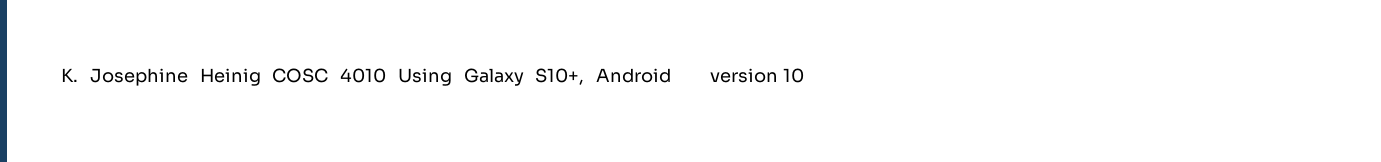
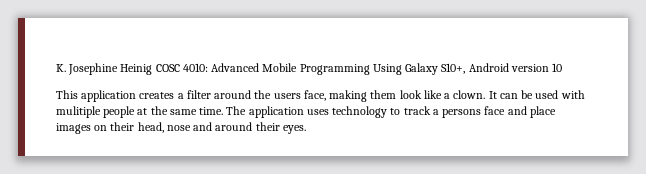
- K. Josephine Heinig COSC 4010 Using Galaxy S10+, Android version 10
+ K. Josephine Heinig COSC 4010: Advanced Mobile Programming Using Galaxy S10+, Android version 10
+ This application creates a filter around the users face, making them look like a clown. It can be used with mulitiple people at the same time. The application uses technology to track a persons face and place images on their head, nose and around their eyes.

